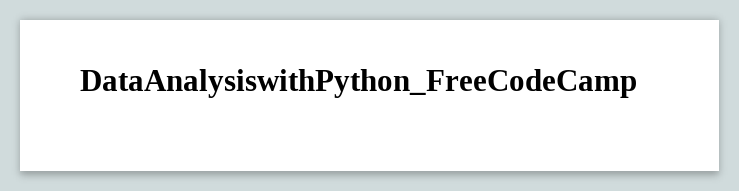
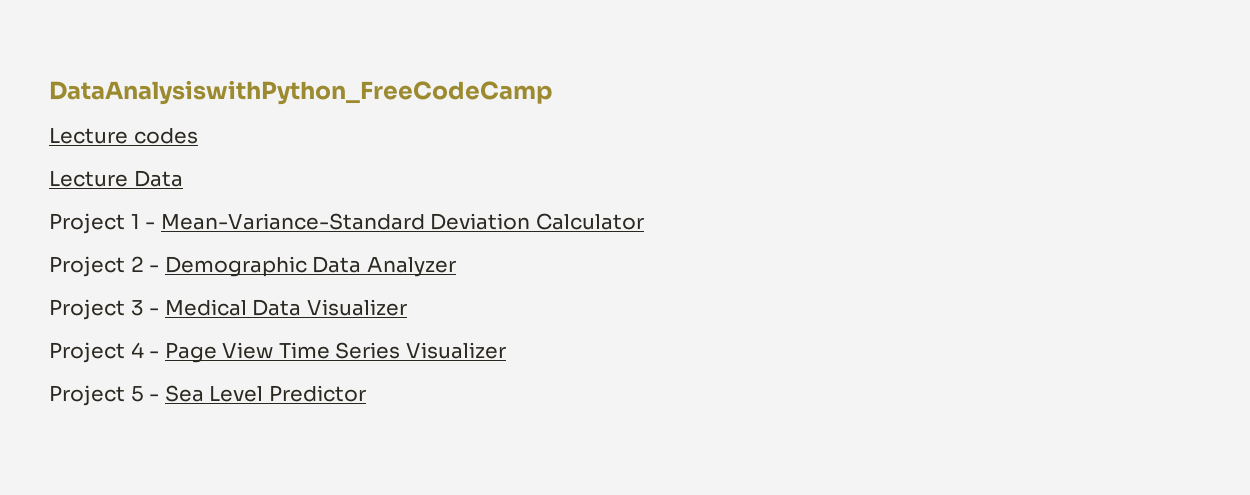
+ Lecture codes
+ Lecture Data
+ Project 1 - Mean-Variance-Standard Deviation Calculator
+ Project 2 - Demographic Data Analyzer
+ Project 3 - Medical Data Visualizer
+ Project 4 - Page View Time Series Visualizer
+ Project 5 - Sea Level Predictor

